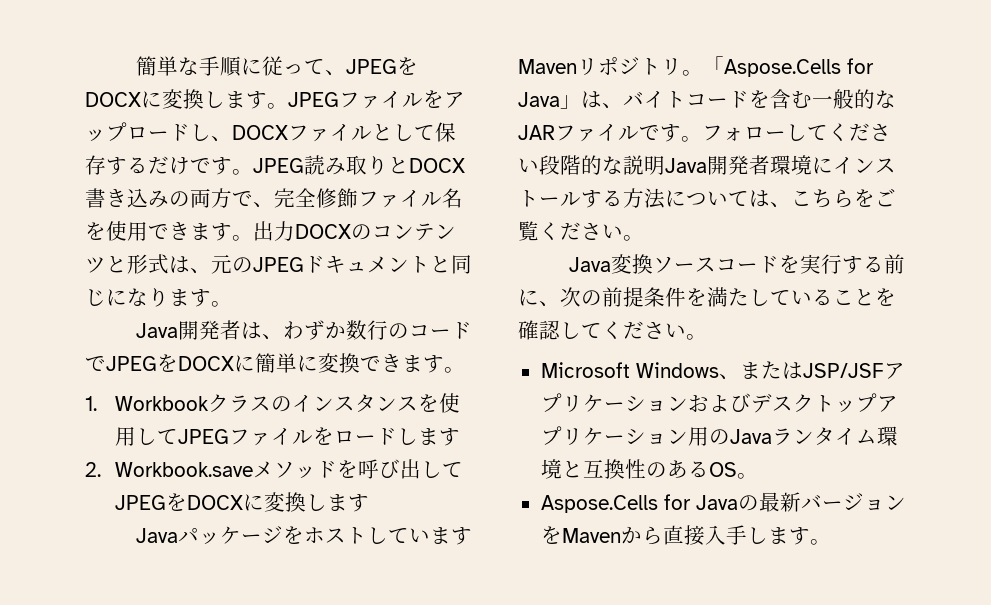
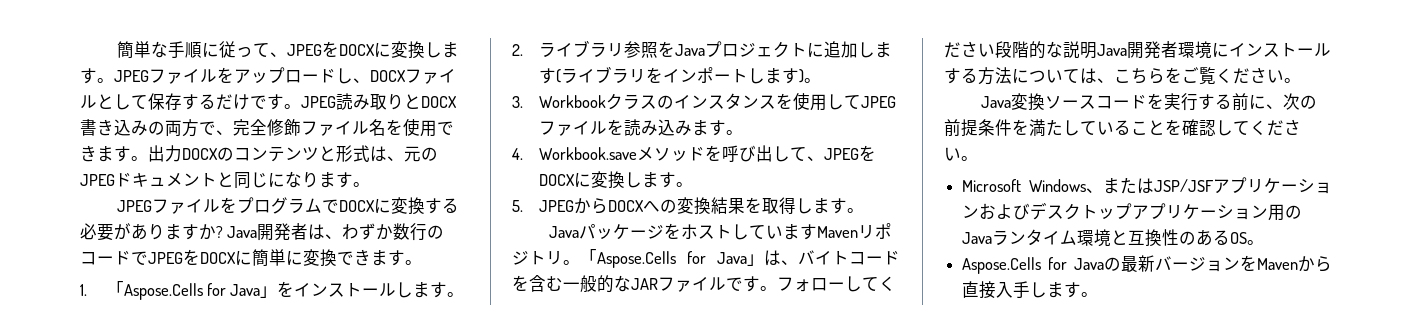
+ JPEGファイルをプログラムでDOCXに変換する必要がありますか?
- 1. Workbookクラスのインスタンスを使用してJPEGファイルをロードします
- 2. Workbook.saveメソッドを呼び出してJPEGをDOCXに変換します
+ 1.「Aspose.Cells for Java」をインストールします。
+ 2.ライブラリ参照をJavaプロジェクトに追加します(ライブラリをインポートします)。
+ 3. Workbookクラスのインスタンスを使用してJPEGファイルを読み込みます。
+ 4. Workbook.saveメソッドを呼び出して、JPEGをDOCXに変換します。
+ 5. JPEGからDOCXへの変換結果を取得します。

